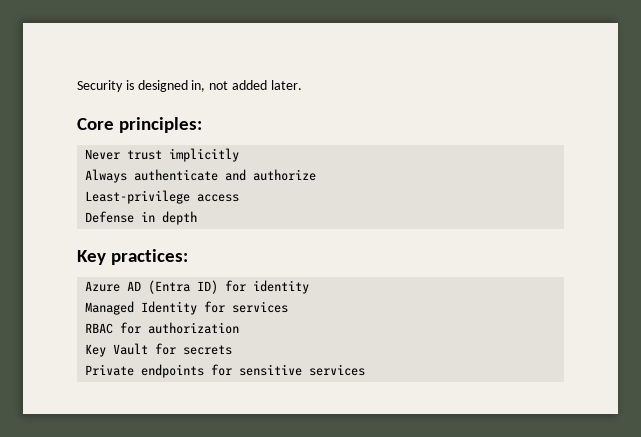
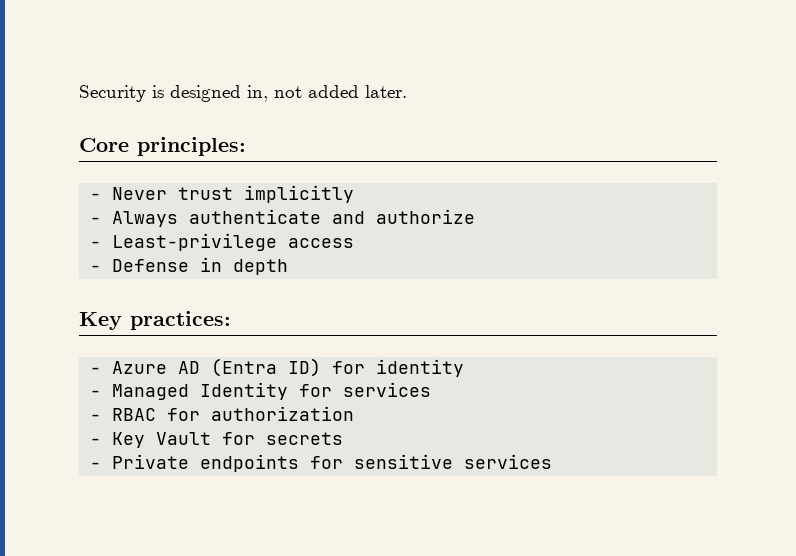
- Never trust implicitly
+ - Never trust implicitly
- Always authenticate and authorize
+ - Always authenticate and authorize
- Least-privilege access
+ - Least-privilege access
- Defense in depth
+ - Defense in depth
- Azure AD (Entra ID) for identity
+ - Azure AD (Entra ID) for identity
- Managed Identity for services
+ - Managed Identity for services
- RBAC for authorization
+ - RBAC for authorization
- Key Vault for secrets
+ - Key Vault for secrets
- Private endpoints for sensitive services
+ - Private endpoints for sensitive services

